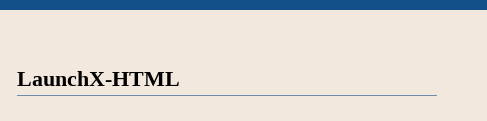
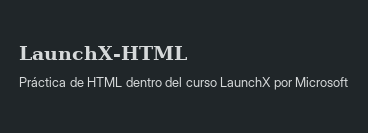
+ Práctica de HTML dentro del curso LaunchX por Microsoft

